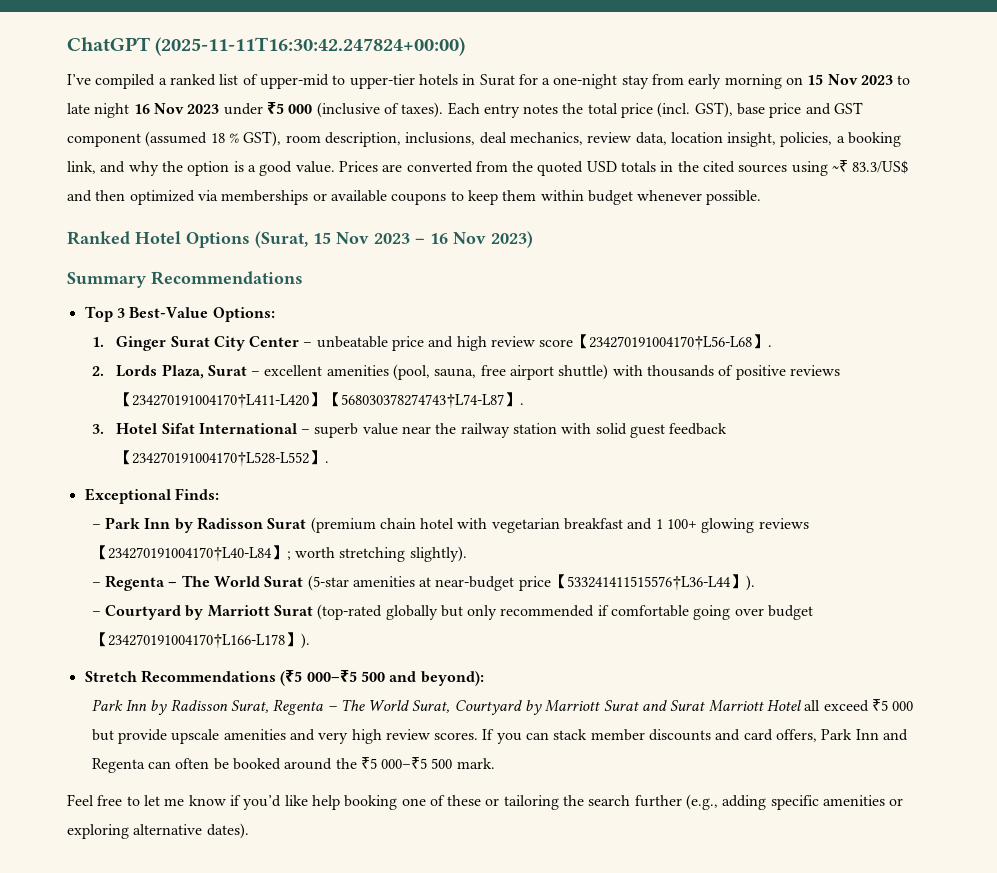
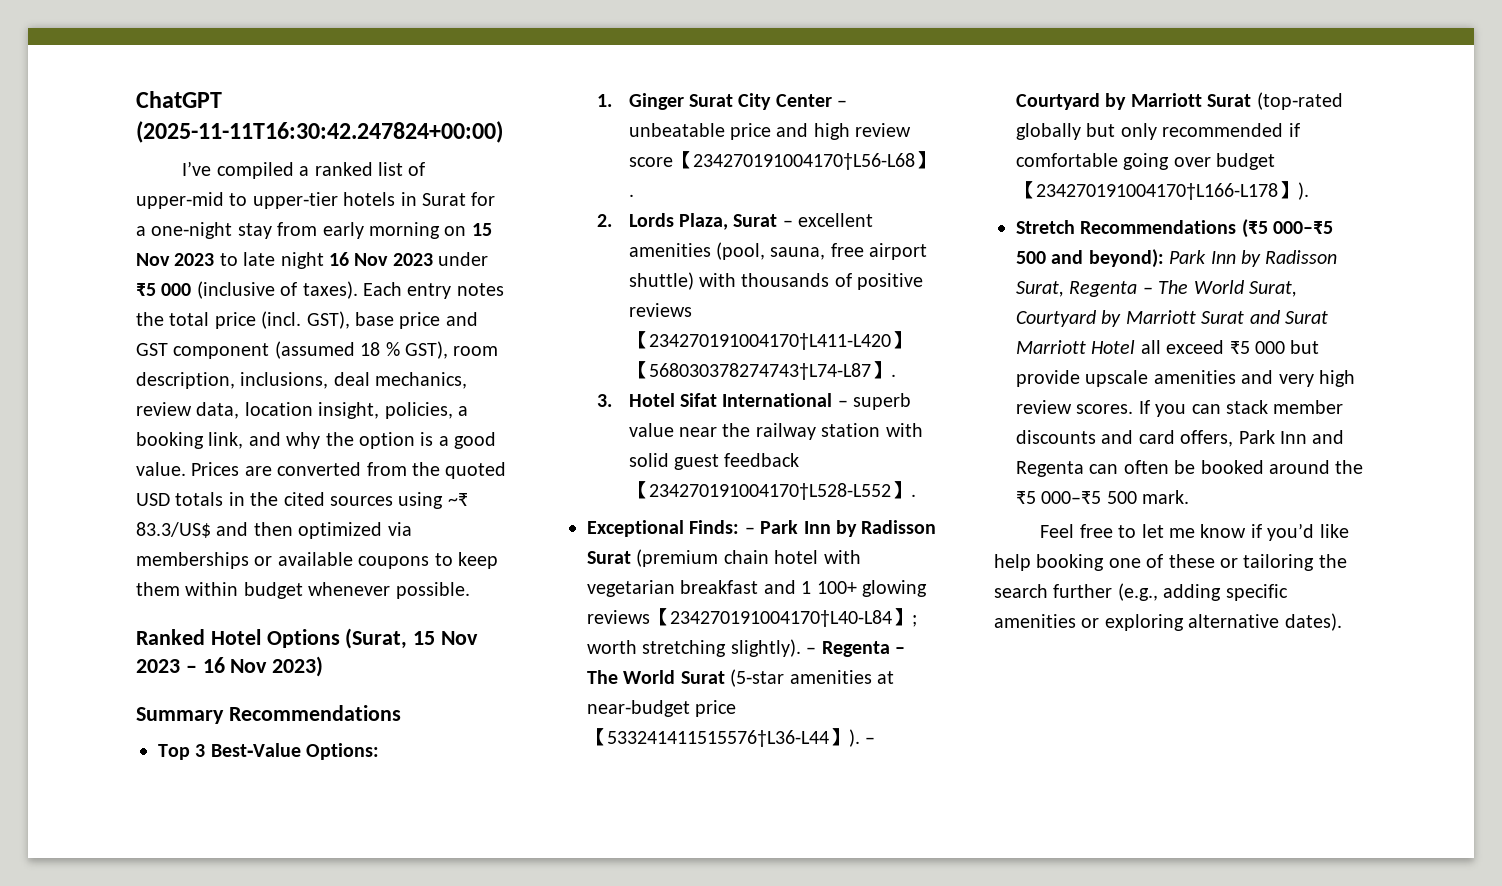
- Exceptional Finds:
- – Park Inn by Radisson Surat (premium chain hotel with vegetarian breakfast and 1 100+ glowing reviews【234270191004170†L40-L84】; worth stretching slightly).
- – Regenta – The World Surat (5‑star amenities at near‑budget price【533241411515576†L36-L44】).
- – Courtyard by Marriott Surat (top‑rated globally but only recommended if comfortable going over budget【234270191004170†L166-L178】).
+ Exceptional Finds: – Park Inn by Radisson Surat (premium chain hotel with vegetarian breakfast and 1 100+ glowing reviews【234270191004170†L40-L84】; worth stretching slightly). – Regenta – The World Surat (5‑star amenities at near‑budget price【533241411515576†L36-L44】). – Courtyard by Marriott Surat (top‑rated globally but only recommended if comfortable going over budget【234270191004170†L166-L178】).
- Stretch Recommendations (₹5 000–₹5 500 and beyond):
- Park Inn by Radisson Surat, Regenta – The World Surat, Courtyard by Marriott Surat and Surat Marriott Hotel all exceed ₹5 000 but provide upscale amenities and very high review scores.
+ Stretch Recommendations (₹5 000–₹5 500 and beyond): Park Inn by Radisson Surat, Regenta – The World Surat, Courtyard by Marriott Surat and Surat Marriott Hotel all exceed ₹5 000 but provide upscale amenities and very high review scores.

